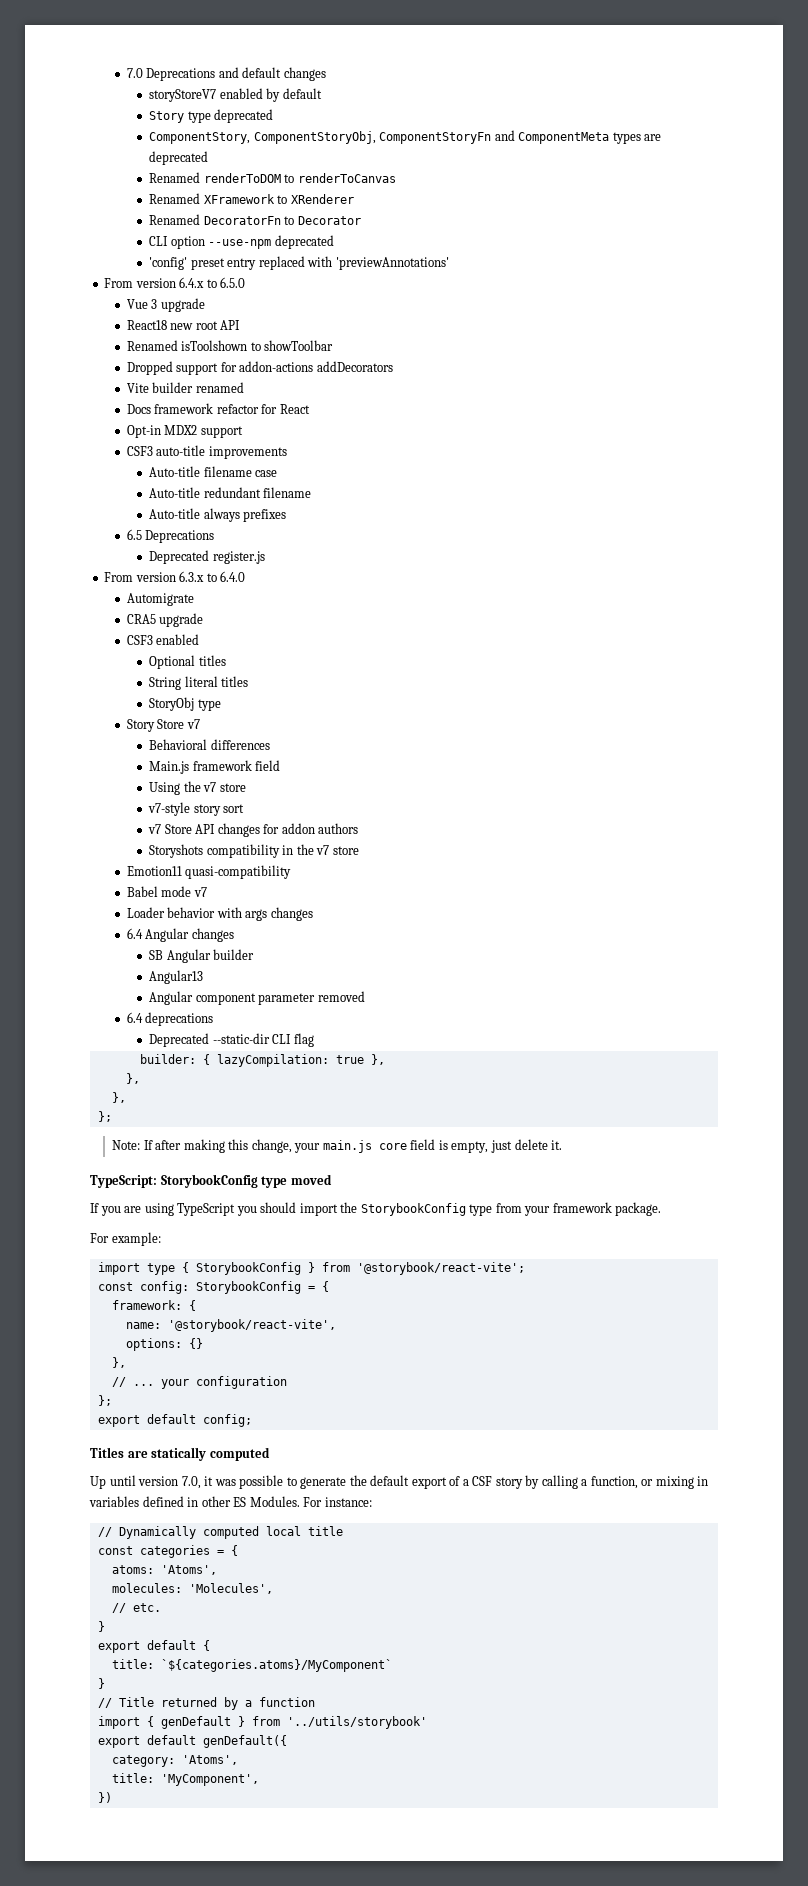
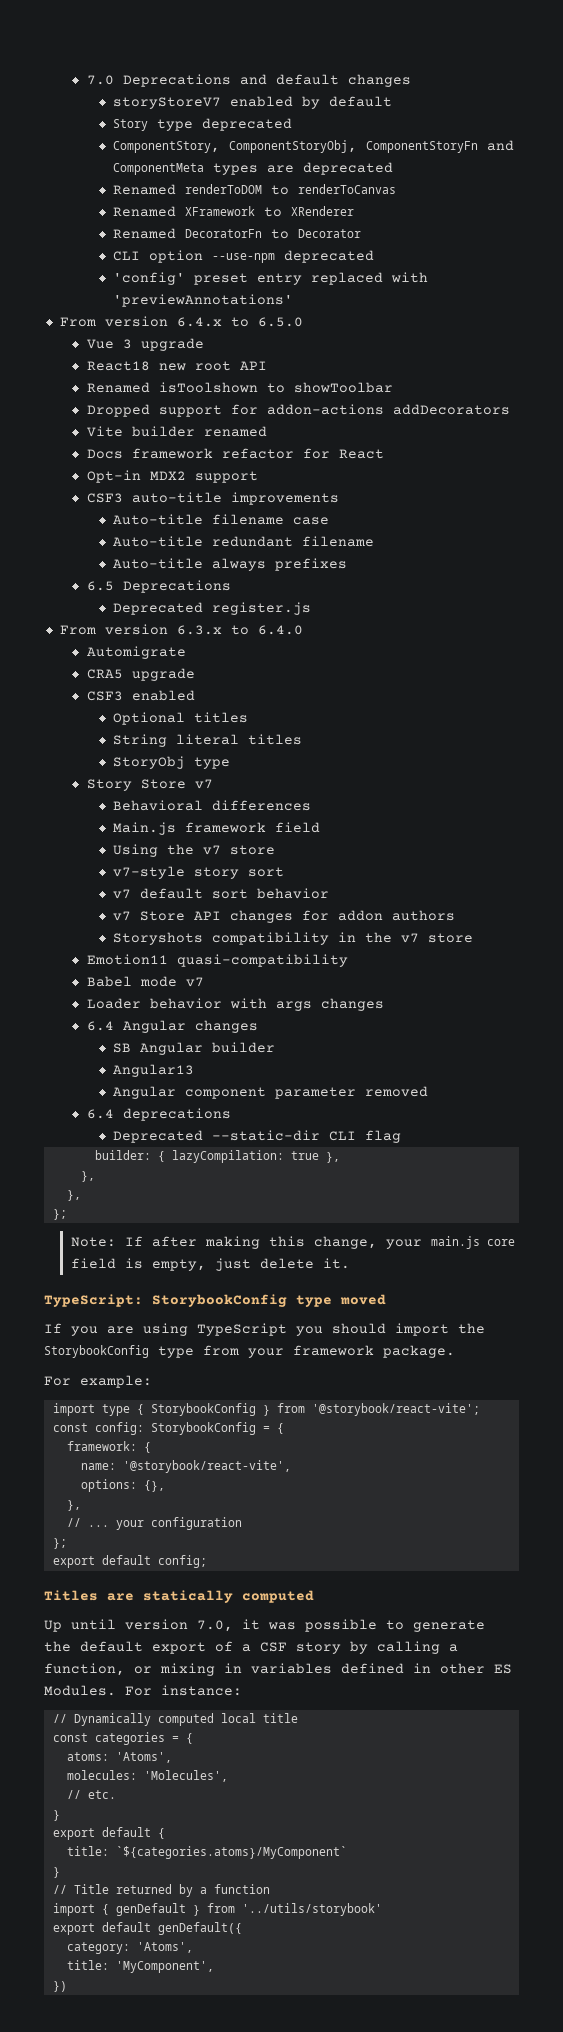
+ v7 default sort behavior
- options: {}
+ options: {},

